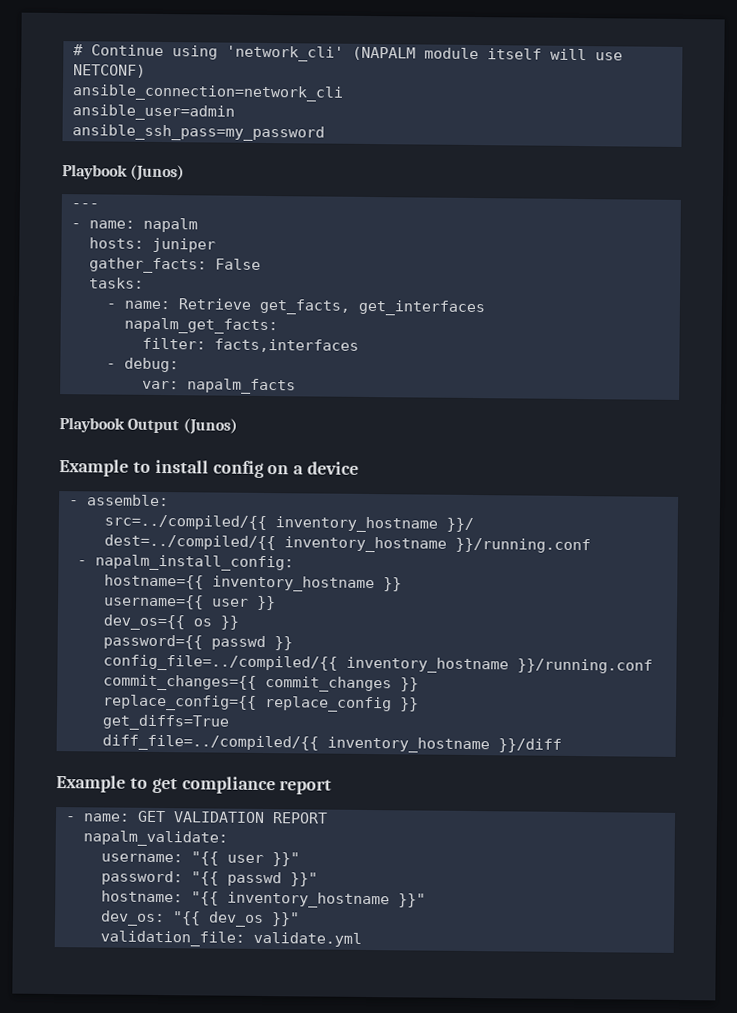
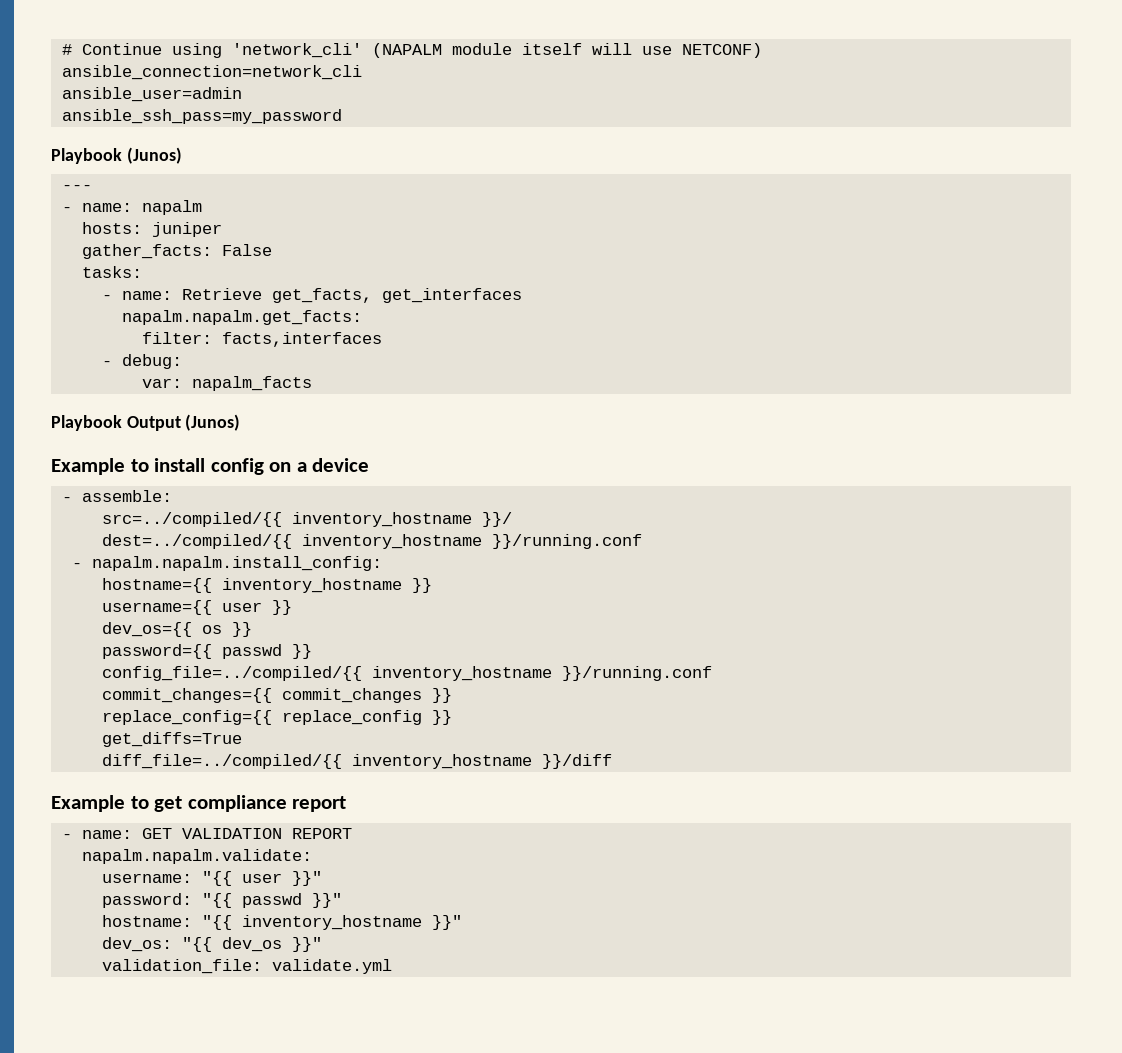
- napalm_get_facts:
+ napalm.napalm.get_facts:
- - napalm_install_config:
+ - napalm.napalm.install_config:
- napalm_validate:
+ napalm.napalm.validate:

